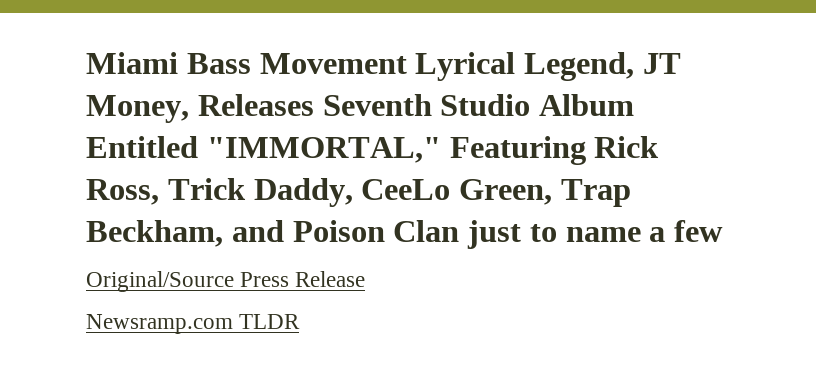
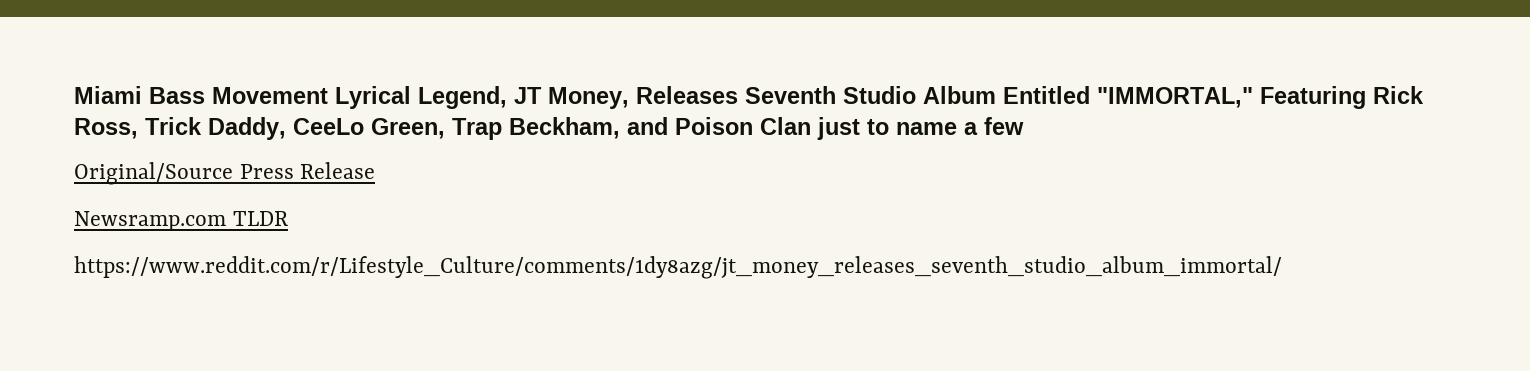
+ https://www.reddit.com/r/Lifestyle_Culture/comments/1dy8azg/jt_money_releases_seventh_studio_album_immortal/

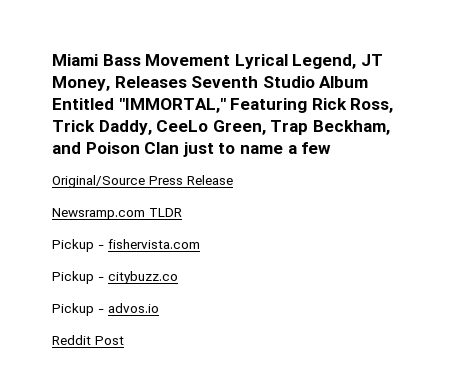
- https://www.reddit.com/r/Lifestyle_Culture/comments/1dy8azg/jt_money_releases_seventh_studio_album_immortal/
+ Pickup - fishervista.com
+ Pickup - citybuzz.co
+ Pickup - advos.io
+ Reddit Post

